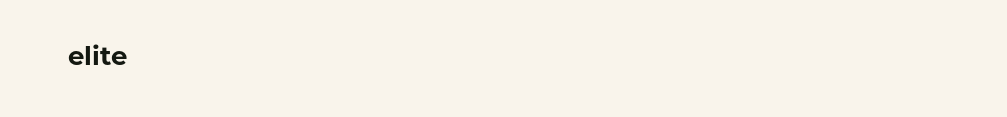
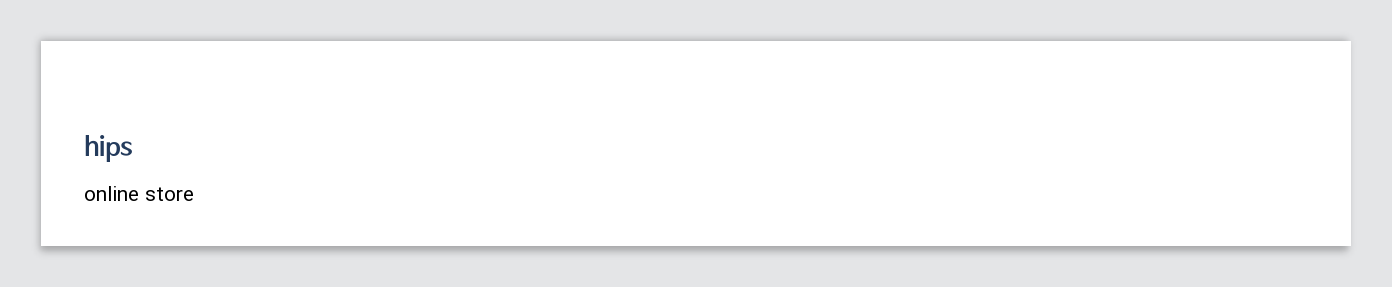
- elite
+ hips
+ online store

